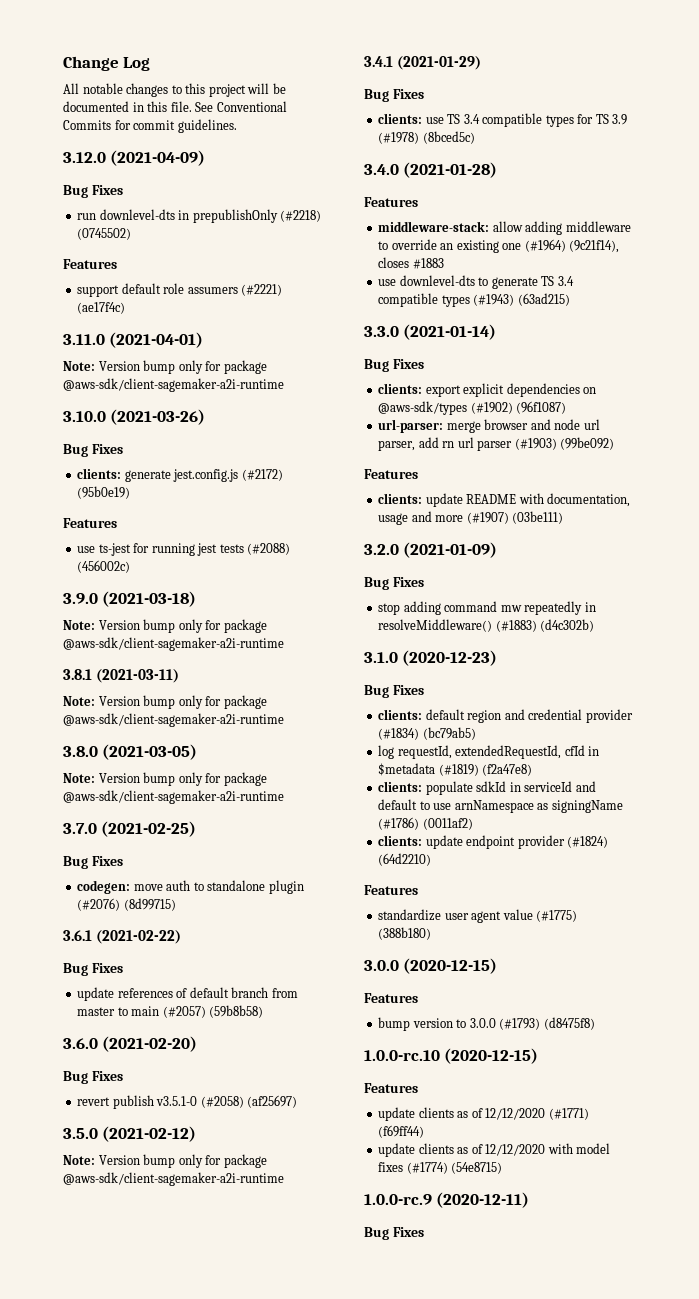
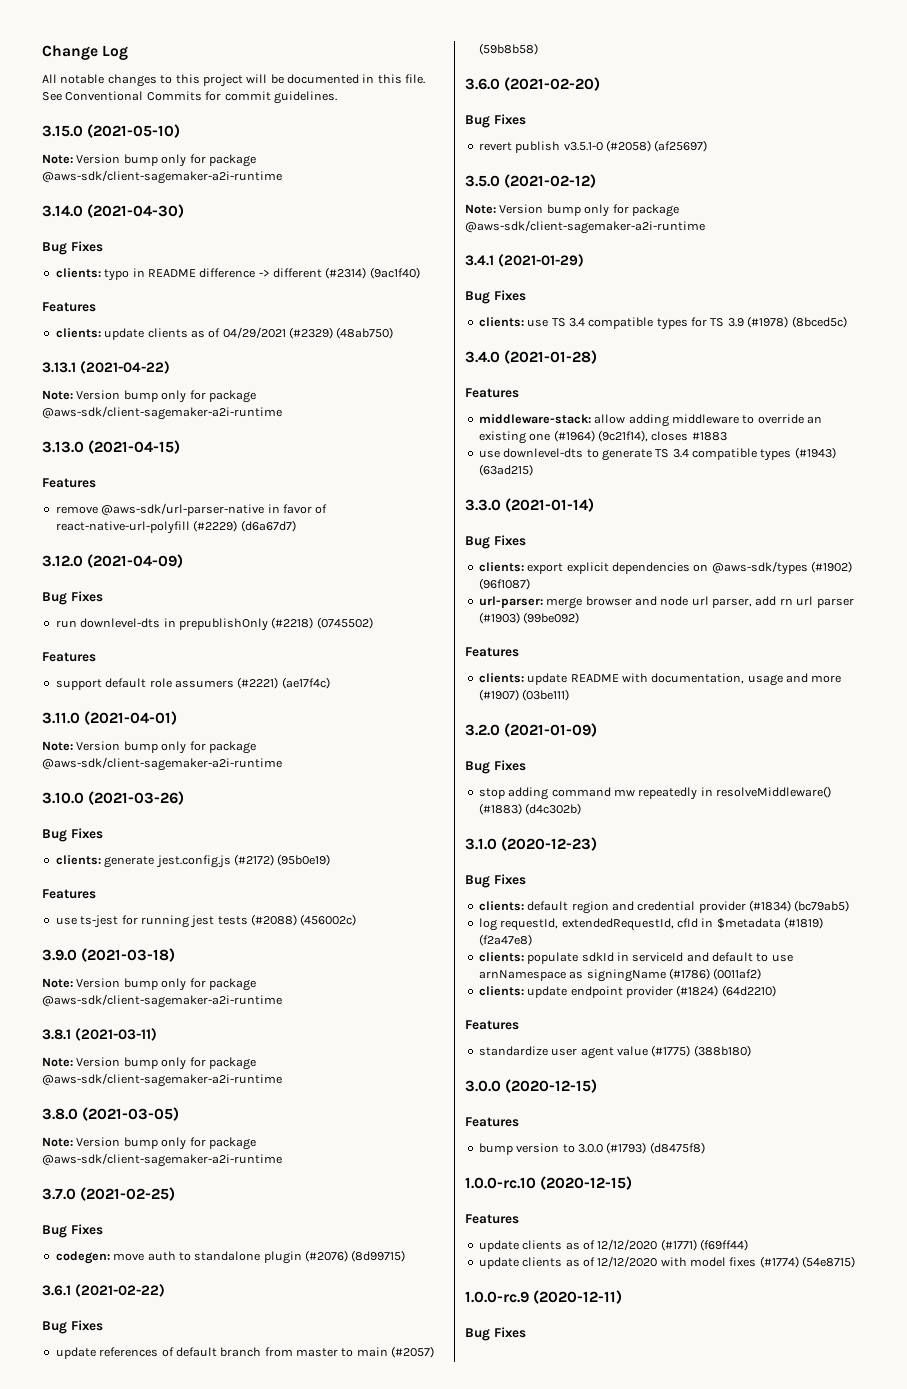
+ 3.15.0 (2021-05-10)
+ Note: Version bump only for package @aws-sdk/client-sagemaker-a2i-runtime
+ 3.14.0 (2021-04-30)
+ Bug Fixes
+ clients: typo in README difference -> different (#2314) (9ac1f40)
+ Features
+ clients: update clients as of 04/29/2021 (#2329) (48ab750)
+ 3.13.1 (2021-04-22)
+ Note: Version bump only for package @aws-sdk/client-sagemaker-a2i-runtime
+ 3.13.0 (2021-04-15)
+ Features
+ remove @aws-sdk/url-parser-native in favor of react-native-url-polyfill (#2229) (d6a67d7)

